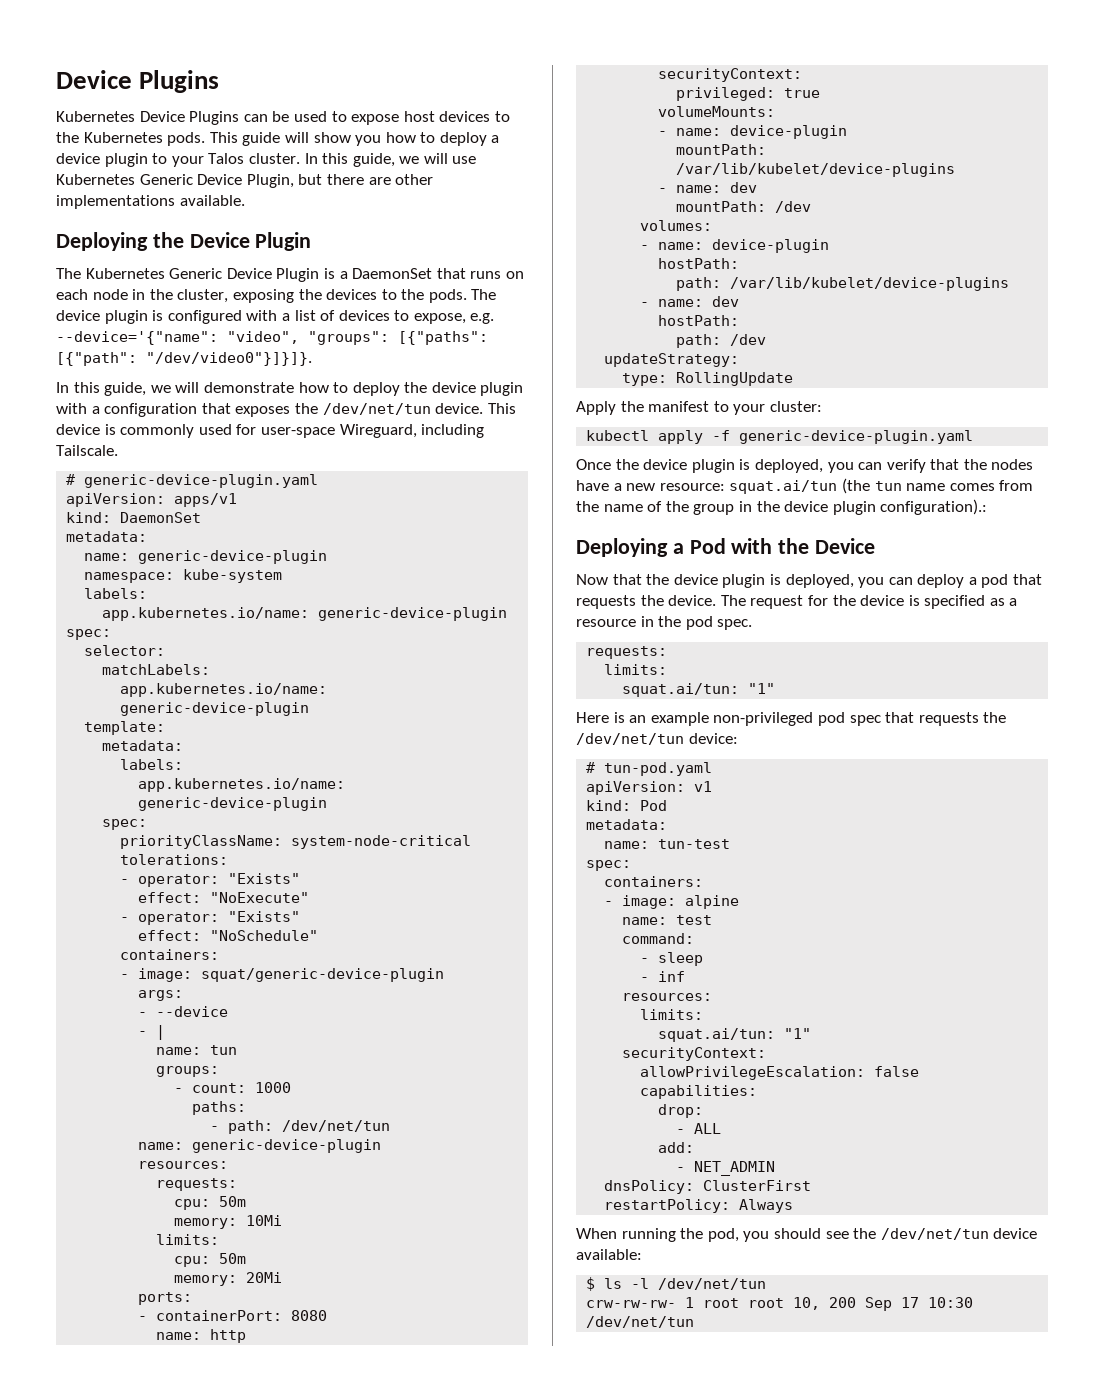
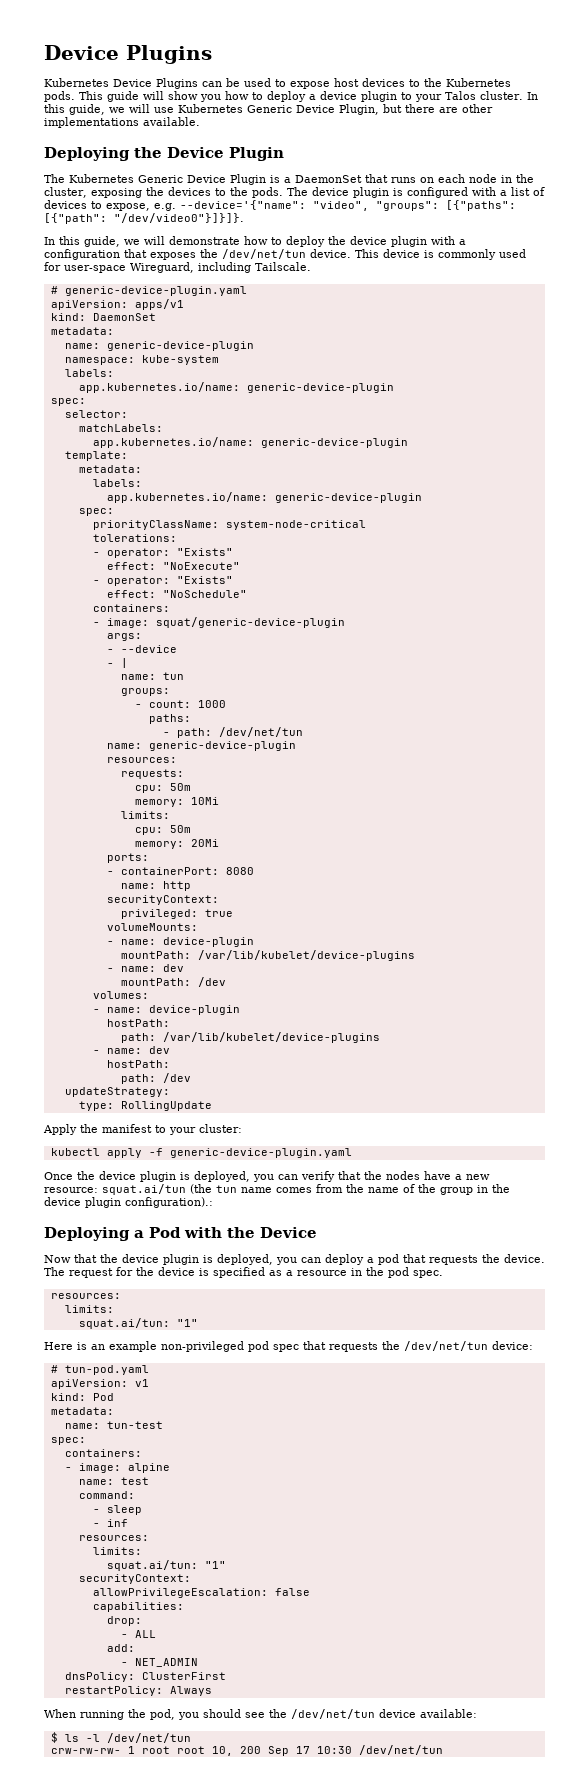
  The request for the device is specified as a resource in the pod spec.
- requests:
+ resources:

